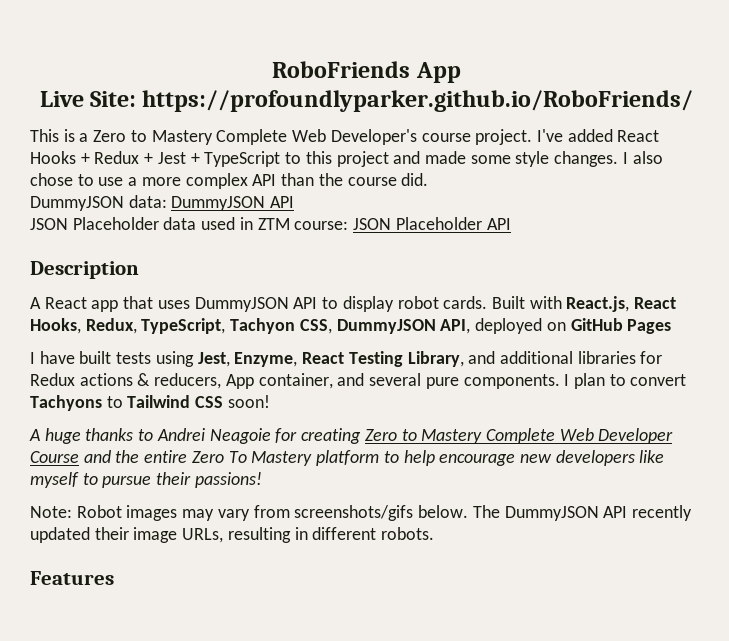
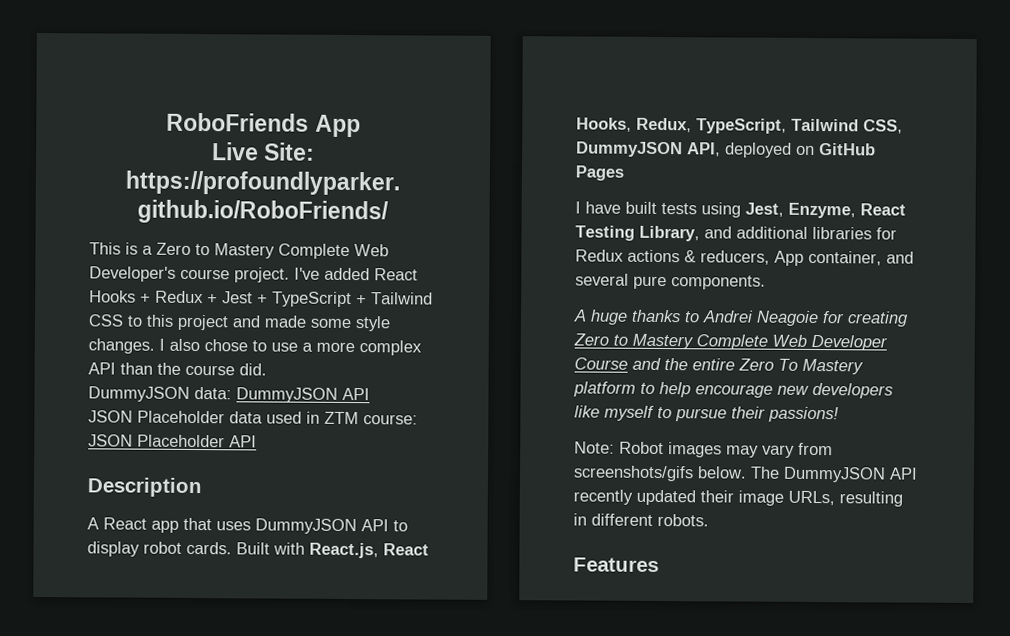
- I've added React Hooks + Redux + Jest + TypeScript to this project and made some style changes.
+ I've added React Hooks + Redux + Jest + TypeScript + Tailwind CSS to this project and made some style changes.
- Built with React.js, React Hooks, Redux, TypeScript, Tachyon CSS, DummyJSON API, deployed on GitHub Pages
+ Built with React.js, React Hooks, Redux, TypeScript, Tailwind CSS, DummyJSON API, deployed on GitHub Pages
- I plan to convert Tachyons to Tailwind CSS soon!

